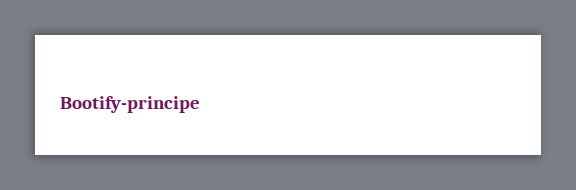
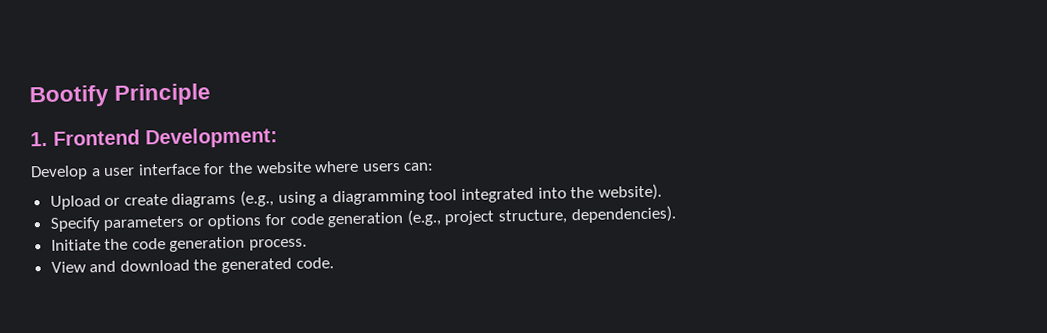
- Bootify-principe
+ Bootify Principle
+ 1. Frontend Development:
+ Develop a user interface for the website where users can:
+ Upload or create diagrams (e.g., using a diagramming tool integrated into the website).
+ Specify parameters or options for code generation (e.g., project structure, dependencies).
+ Initiate the code generation process.
+ View and download the generated code.

